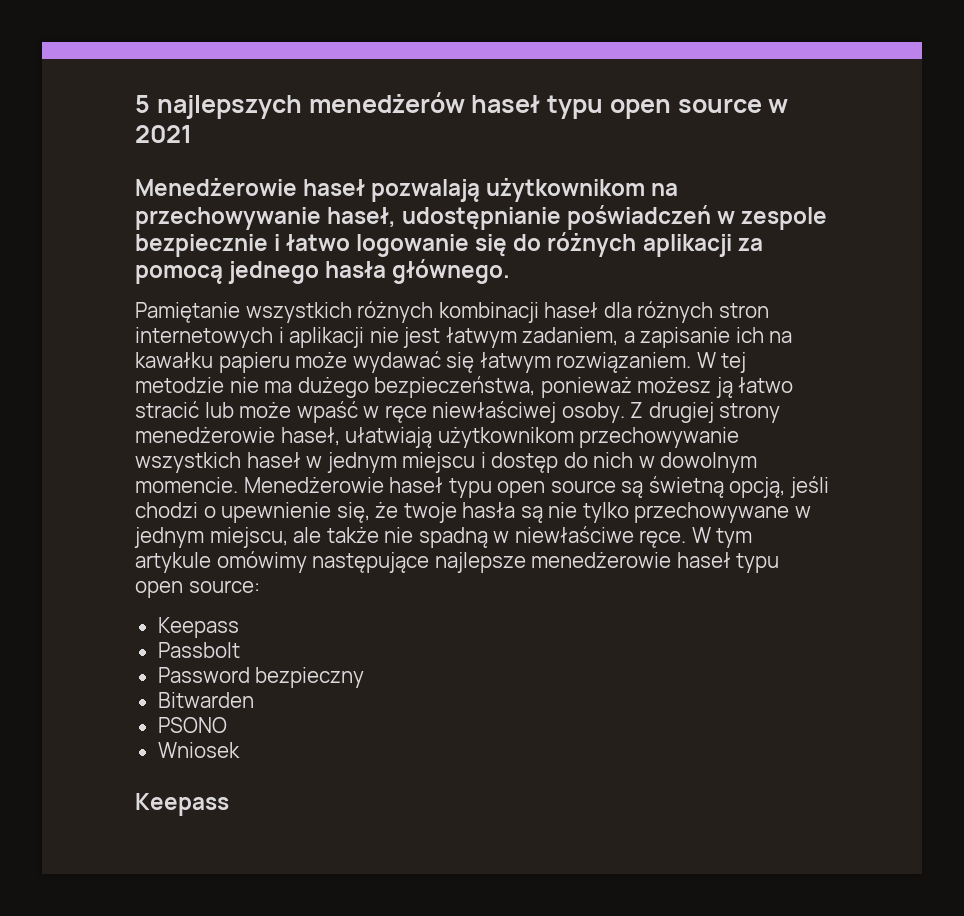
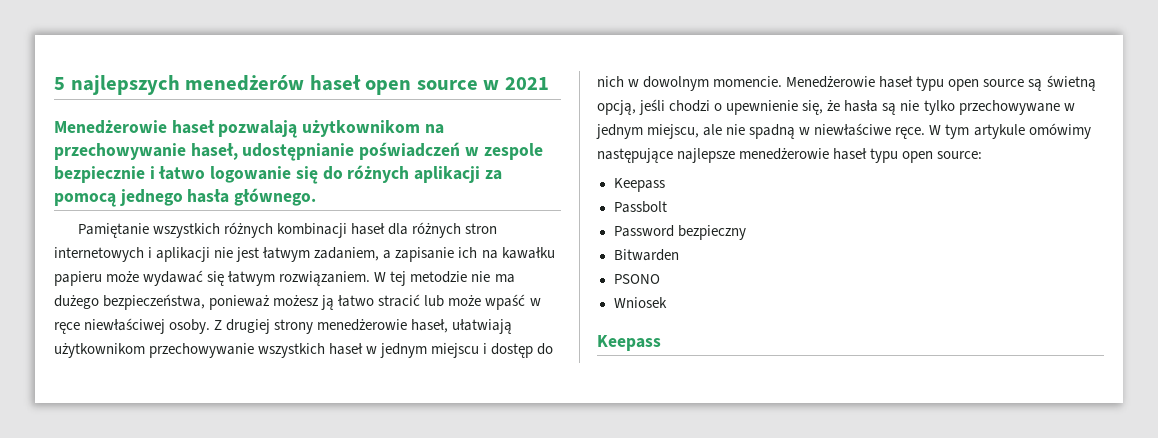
- 5 najlepszych menedżerów haseł typu open source w 2021
+ 5 najlepszych menedżerów haseł open source w 2021
- Menedżerowie haseł typu open source są świetną opcją, jeśli chodzi o upewnienie się, że twoje hasła są nie tylko przechowywane w jednym miejscu, ale także nie spadną w niewłaściwe ręce.
+ Menedżerowie haseł typu open source są świetną opcją, jeśli chodzi o upewnienie się, że hasła są nie tylko przechowywane w jednym miejscu, ale nie spadną w niewłaściwe ręce.

